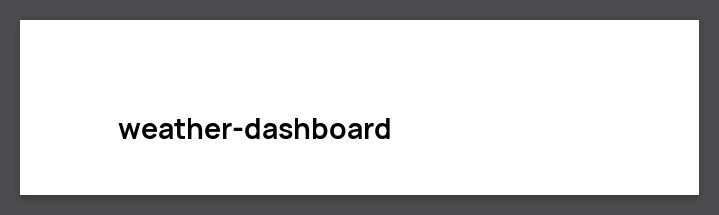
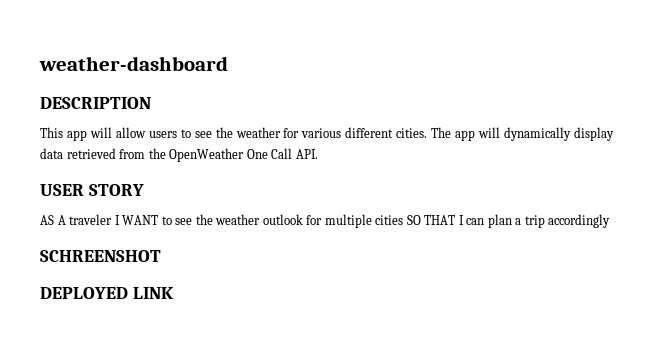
+ DESCRIPTION
+ This app will allow users to see the weather for various different cities. The app will dynamically display data retrieved from the OpenWeather One Call API.
+ USER STORY
+ AS A traveler I WANT to see the weather outlook for multiple cities SO THAT I can plan a trip accordingly
+ SCHREENSHOT
+ DEPLOYED LINK

